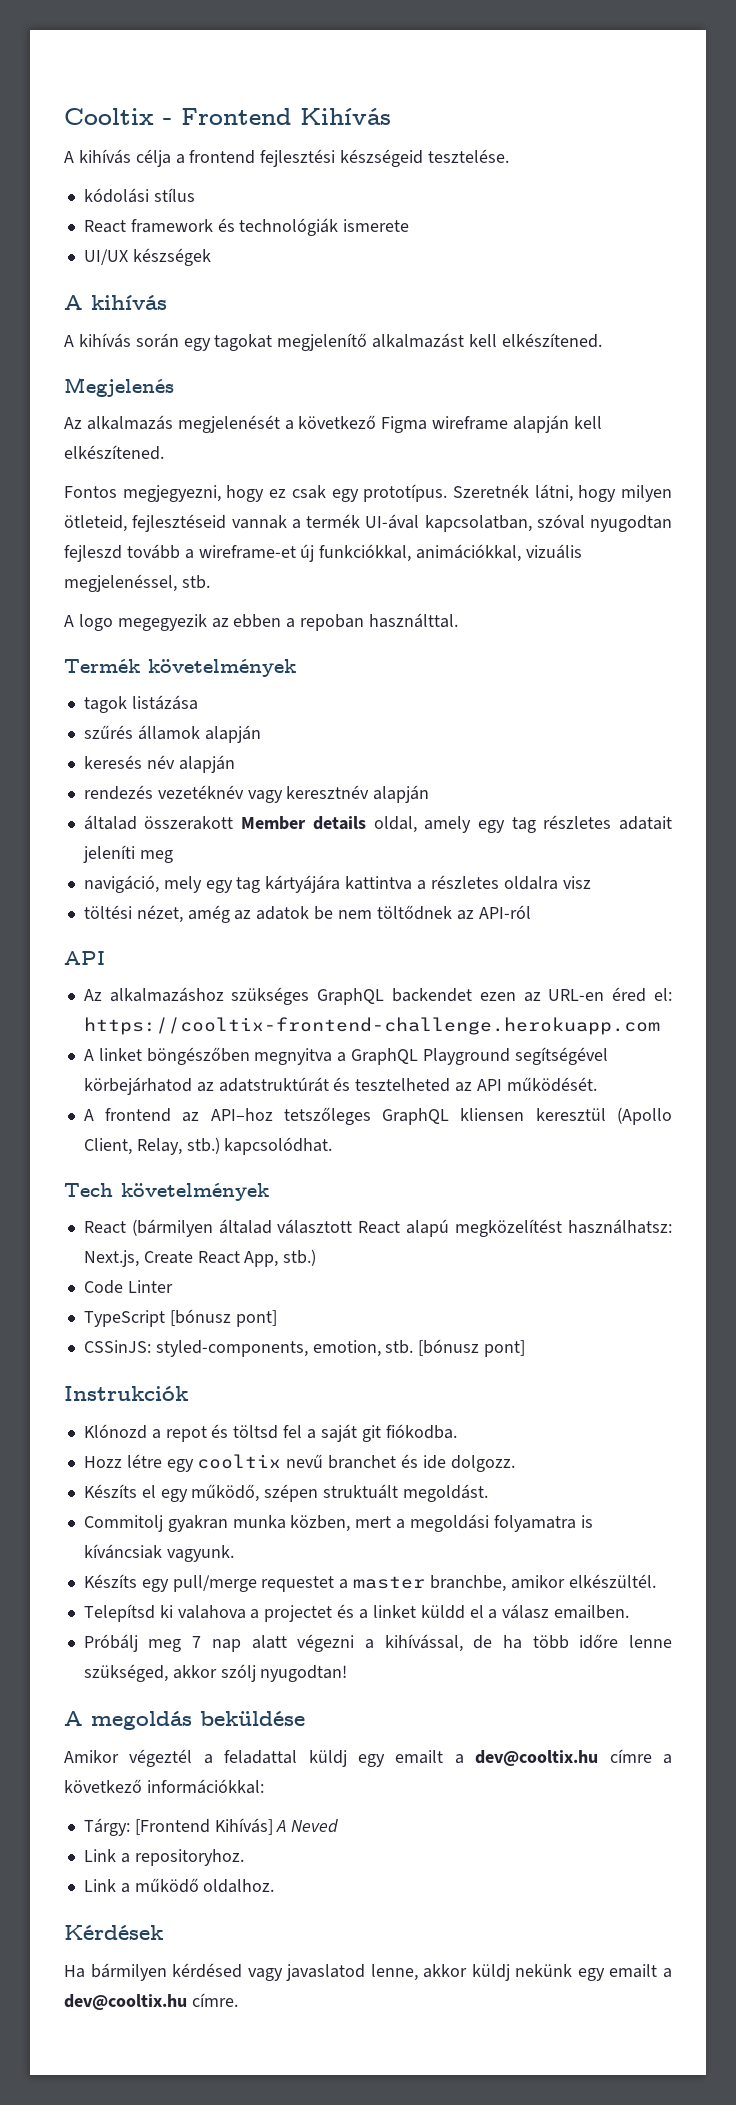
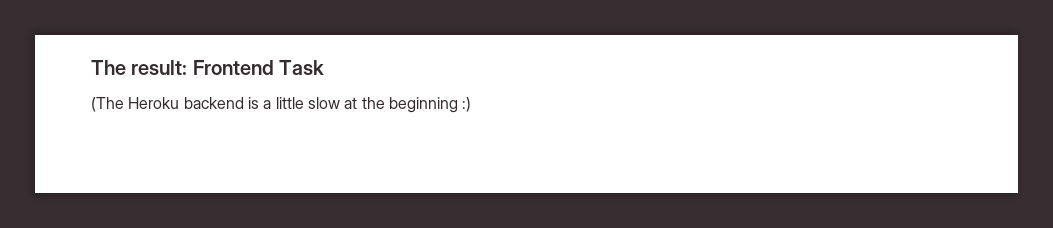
- Cooltix - Frontend Kihívás
- A kihívás célja a frontend fejlesztési készségeid tesztelése.
- kódolási stílus
- React framework és technológiák ismerete
- UI/UX készségek
- A kihívás
- A kihívás során egy tagokat megjelenítő alkalmazást kell elkészítened.
- Megjelenés
- Az alkalmazás megjelenését a következő Figma wireframe alapján kell elkészítened.
- Fontos megjegyezni, hogy ez csak egy prototípus. Szeretnék látni, hogy milyen ötleteid, fejlesztéseid vannak a termék UI-ával kapcsolatban, szóval nyugodtan fejleszd tovább a wireframe-et új funkciókkal, animációkkal, vizuális megjelenéssel, stb.
- A logo megegyezik az ebben a repoban használttal.
- Termék követelmények
- tagok listázása
- szűrés államok alapján
- keresés név alapján
- rendezés vezetéknév vagy keresztnév alapján
- általad összerakott Member details oldal, amely egy tag részletes adatait jeleníti meg
- navigáció, mely egy tag kártyájára kattintva a részletes oldalra visz
- töltési nézet, amég az adatok be nem töltődnek az API-ról
- API
- Az alkalmazáshoz szükséges GraphQL backendet ezen az URL-en éred el: https://cooltix-frontend-challenge.herokuapp.com
- A linket böngészőben megnyitva a GraphQL Playground segítségével körbejárhatod az adatstruktúrát és tesztelheted az API működését.
- A frontend az API–hoz tetszőleges GraphQL kliensen keresztül (Apollo Client, Relay, stb.) kapcsolódhat.
- Tech követelmények
- React (bármilyen általad választott React alapú megközelítést használhatsz: Next.js, Create React App, stb.)
- Code Linter
- TypeScript [bónusz pont]
- CSSinJS: styled-components, emotion, stb. [bónusz pont]
- Instrukciók
- Klónozd a repot és töltsd fel a saját git fiókodba.
- Hozz létre egy cooltix nevű branchet és ide dolgozz.
- Készíts el egy működő, szépen struktuált megoldást.
- Commitolj gyakran munka közben, mert a megoldási folyamatra is kíváncsiak vagyunk.
- Készíts egy pull/merge requestet a master branchbe, amikor elkészültél.
- Telepítsd ki valahova a projectet és a linket küldd el a válasz emailben.
- Próbálj meg 7 nap alatt végezni a kihívással, de ha több időre lenne szükséged, akkor szólj nyugodtan!
- A megoldás beküldése
- Amikor végeztél a feladattal küldj egy emailt a dev@cooltix.hu címre a következő információkkal:
- Tárgy: [Frontend Kihívás] A Neved
- Link a repositoryhoz.
- Link a működő oldalhoz.
- Kérdések
- Ha bármilyen kérdésed vagy javaslatod lenne, akkor küldj nekünk egy emailt a dev@cooltix.hu címre.
+ The result: Frontend Task
+ (The Heroku backend is a little slow at the beginning :)

